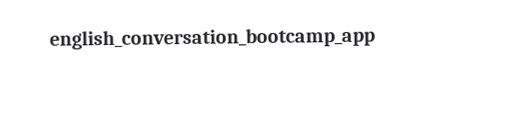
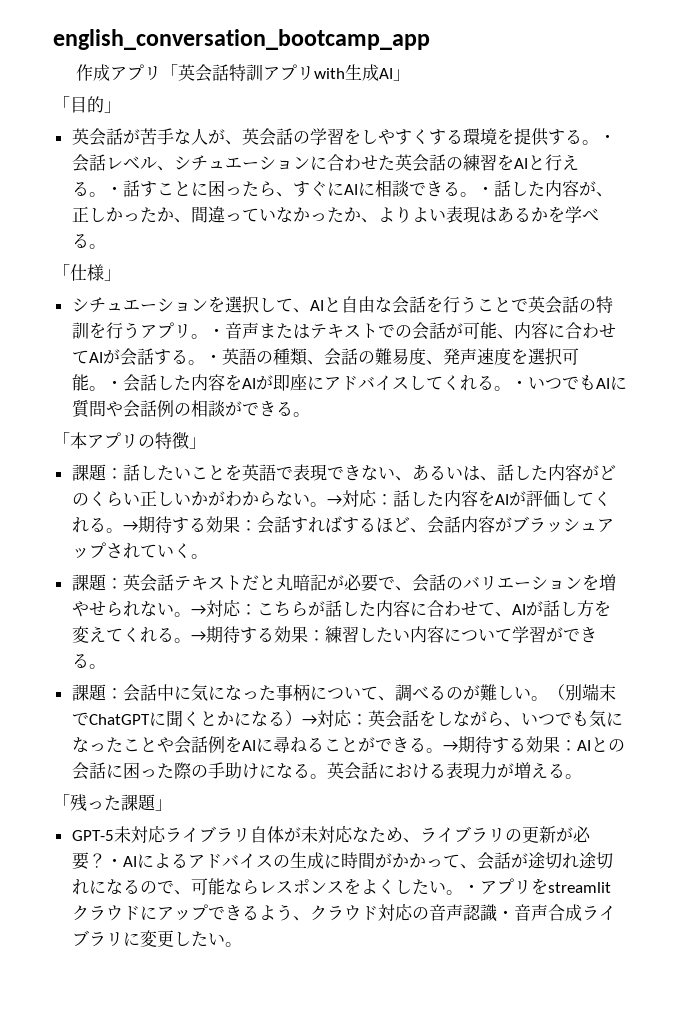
+ 作成アプリ「英会話特訓アプリwith生成AI」
+ 「目的」
+ 英会話が苦手な人が、英会話の学習をしやすくする環境を提供する。・会話レベル、シチュエーションに合わせた英会話の練習をAIと行える。・話すことに困ったら、すぐにAIに相談できる。・話した内容が、正しかったか、間違っていなかったか、よりよい表現はあるかを学べる。
+ 「仕様」
+ シチュエーションを選択して、AIと自由な会話を行うことで英会話の特訓を行うアプリ。・音声またはテキストでの会話が可能、内容に合わせてAIが会話する。・英語の種類、会話の難易度、発声速度を選択可能。・会話した内容をAIが即座にアドバイスしてくれる。・いつでもAIに質問や会話例の相談ができる。
+ 「本アプリの特徴」
+ 課題：話したいことを英語で表現できない、あるいは、話した内容がどのくらい正しいかがわからない。→対応：話した内容をAIが評価してくれる。→期待する効果：会話すればするほど、会話内容がブラッシュアップされていく。
+ 課題：英会話テキストだと丸暗記が必要で、会話のバリエーションを増やせられない。→対応：こちらが話した内容に合わせて、AIが話し方を変えてくれる。→期待する効果：練習したい内容について学習ができる。
+ 課題：会話中に気になった事柄について、調べるのが難しい。（別端末でChatGPTに聞くとかになる）→対応：英会話をしながら、いつでも気になったことや会話例をAIに尋ねることができる。→期待する効果：AIとの会話に困った際の手助けになる。英会話における表現力が増える。
+ 「残った課題」
+ GPT-5未対応ライブラリ自体が未対応なため、ライブラリの更新が必要？・AIによるアドバイスの生成に時間がかかって、会話が途切れ途切れになるので、可能ならレスポンスをよくしたい。・アプリをstreamlitクラウドにアップできるよう、クラウド対応の音声認識・音声合成ライブラリに変更したい。

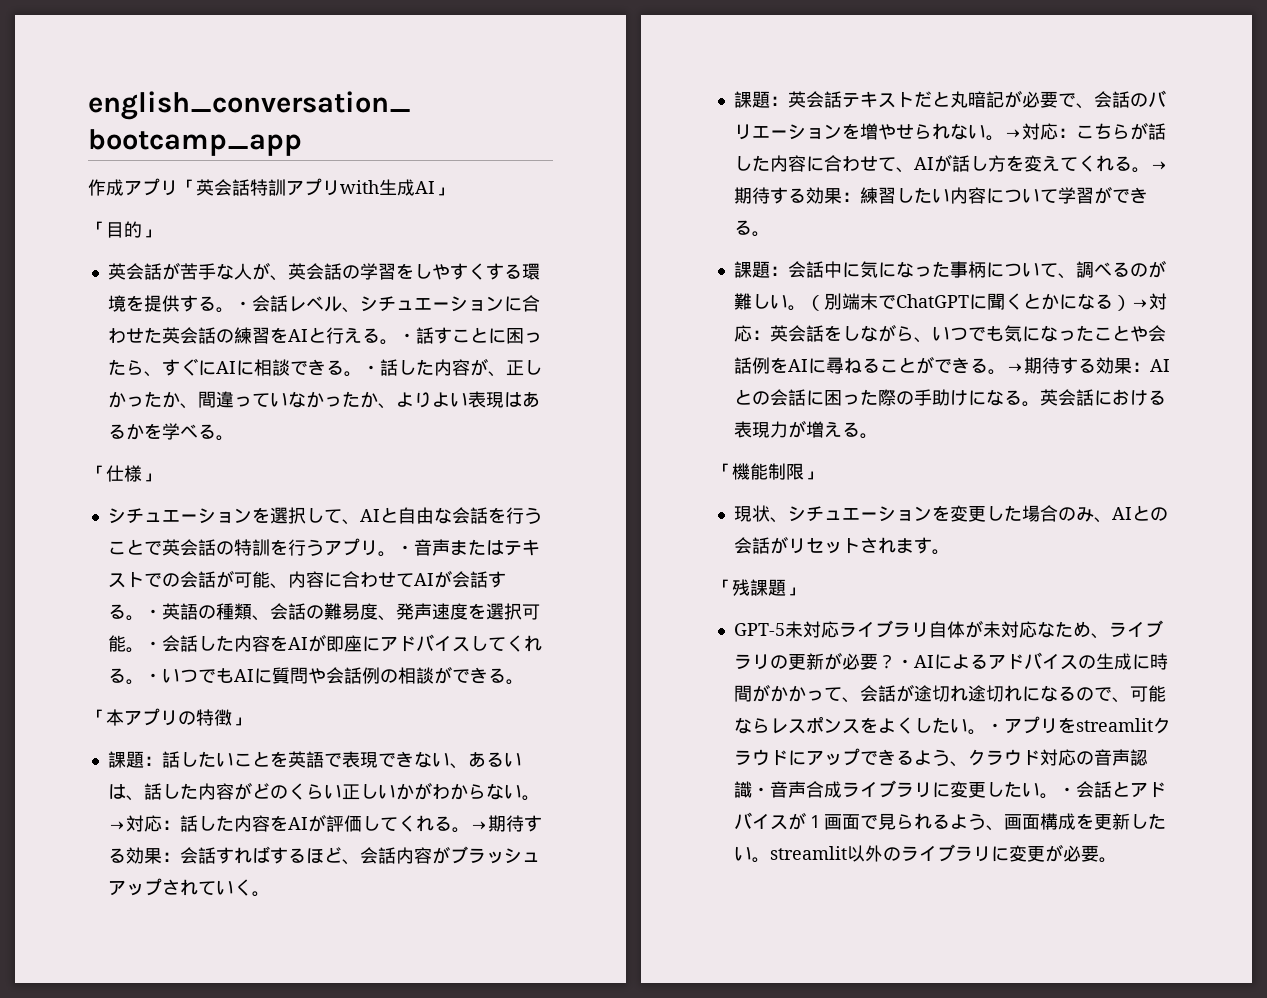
+ 「機能制限」
+ 現状、シチュエーションを変更した場合のみ、AIとの会話がリセットされます。
- 「残った課題」
+ 「残課題」
+ ・会話とアドバイスが１画面で見られるよう、画面構成を更新したい。streamlit以外のライブラリに変更が必要。

